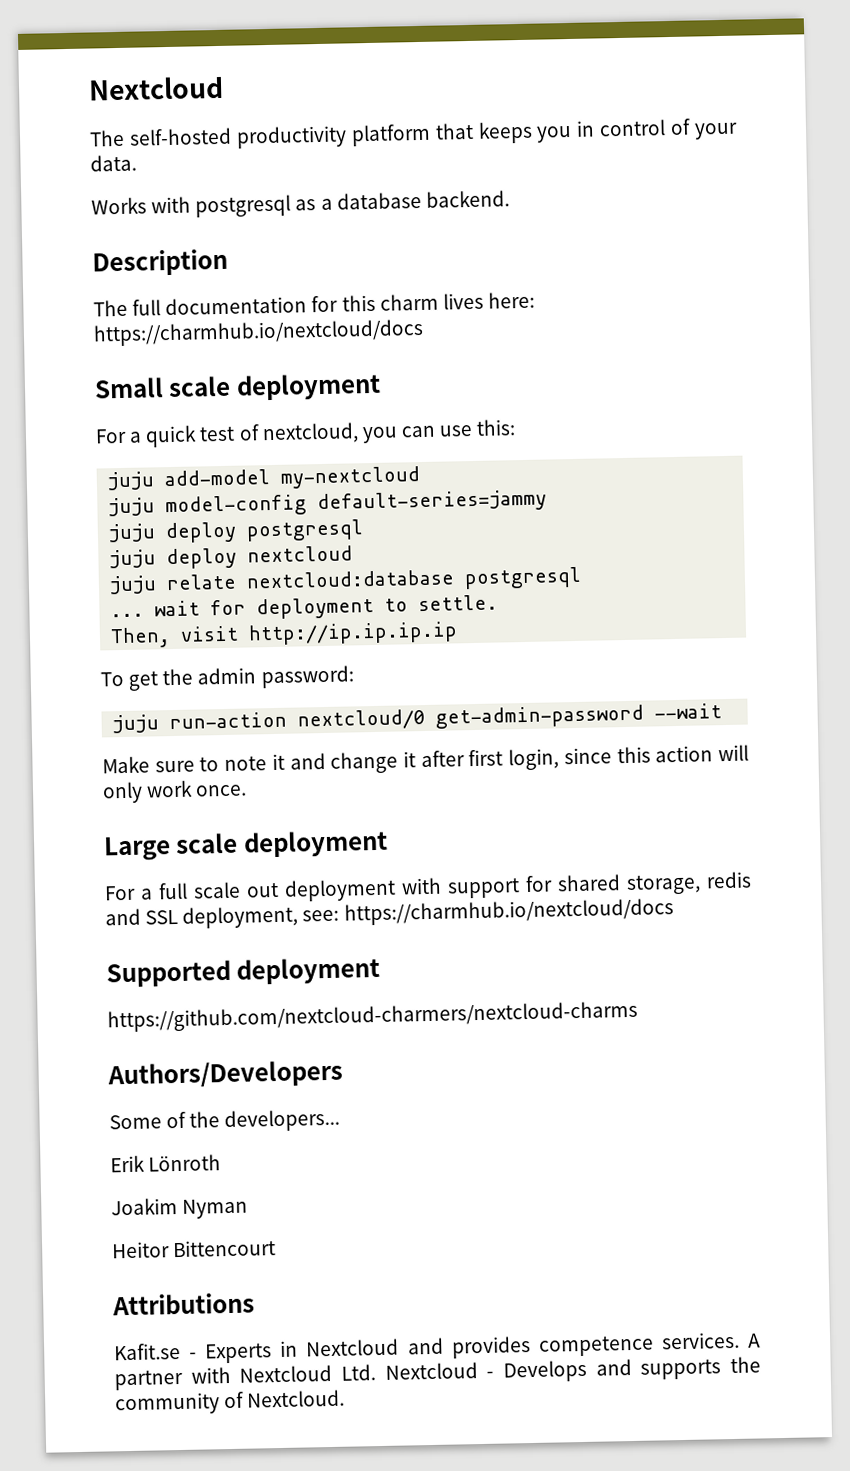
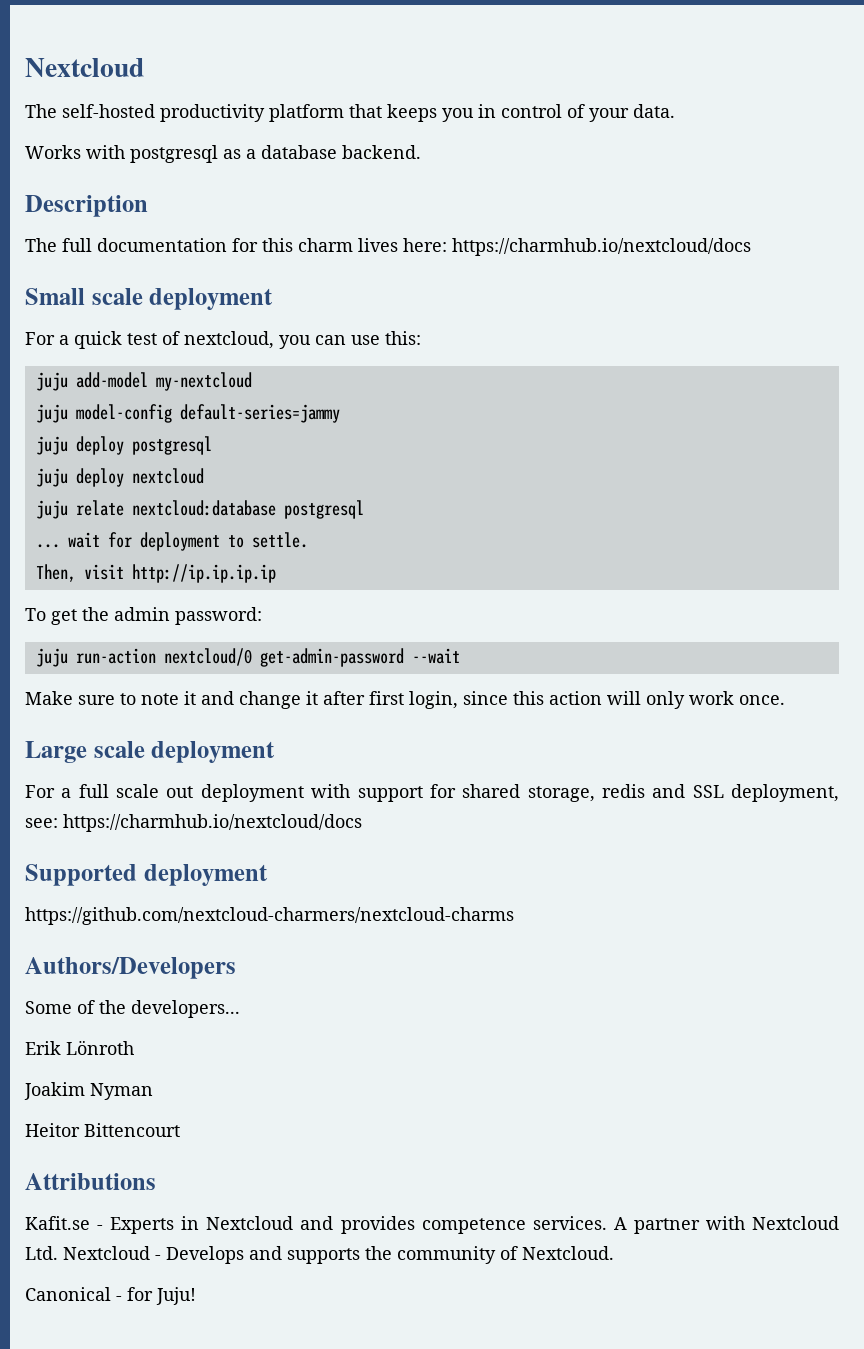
+ Canonical - for Juju!

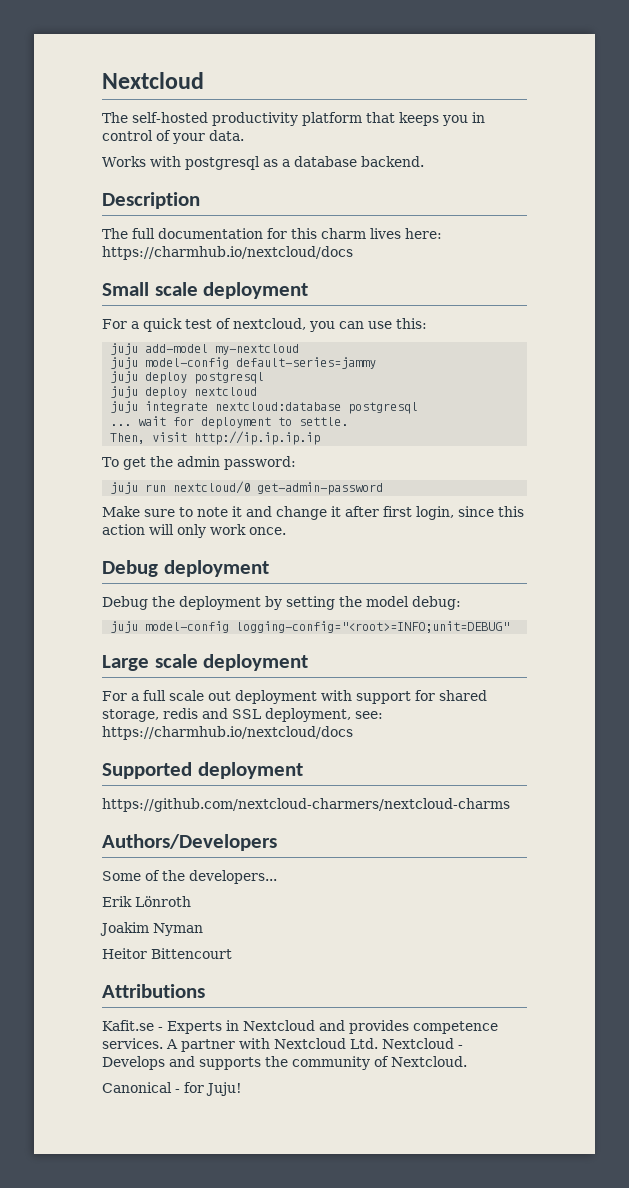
- juju relate nextcloud:database postgresql
+ juju integrate nextcloud:database postgresql
- juju run-action nextcloud/0 get-admin-password --wait
+ juju run nextcloud/0 get-admin-password
+ Debug deployment
+ Debug the deployment by setting the model debug:
+ juju model-config logging-config="<root>=INFO;unit=DEBUG"

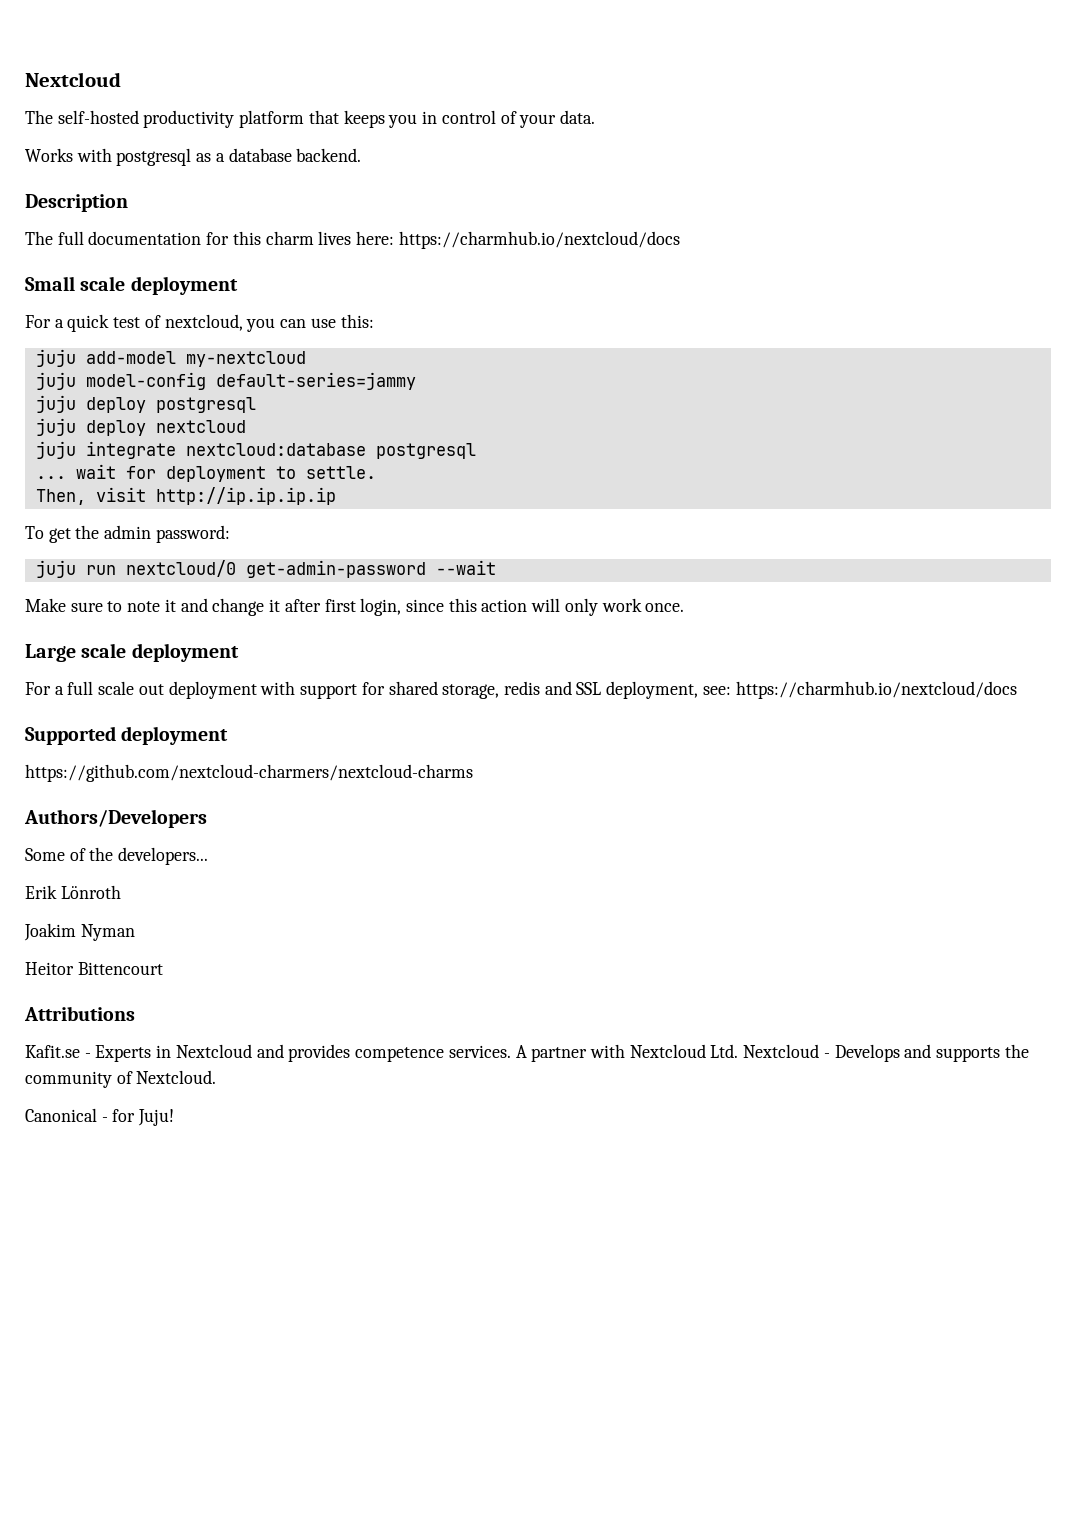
- juju run nextcloud/0 get-admin-password
+ juju run nextcloud/0 get-admin-password --wait
- Debug deployment
- Debug the deployment by setting the model debug:
- juju model-config logging-config="<root>=INFO;unit=DEBUG"

